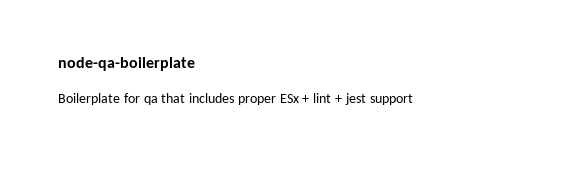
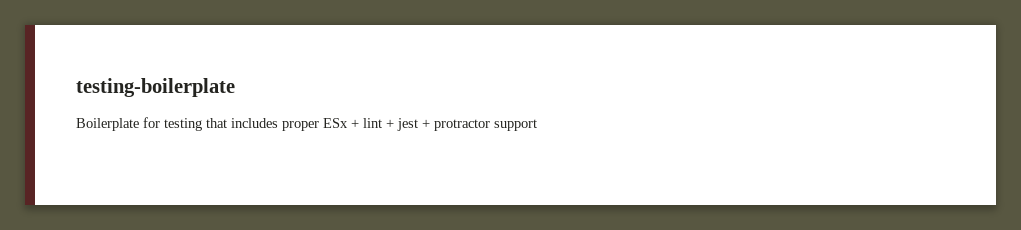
- node-qa-boilerplate
+ testing-boilerplate
- Boilerplate for qa that includes proper ESx + lint + jest support
+ Boilerplate for testing that includes proper ESx + lint + jest + protractor support

